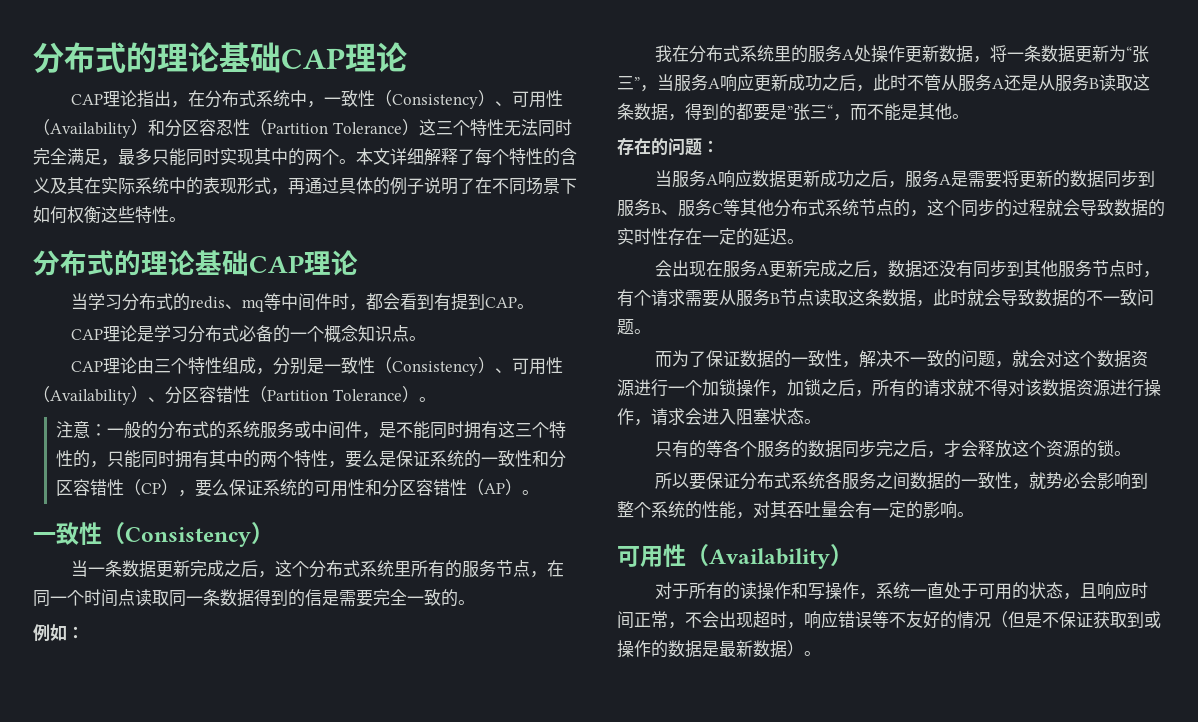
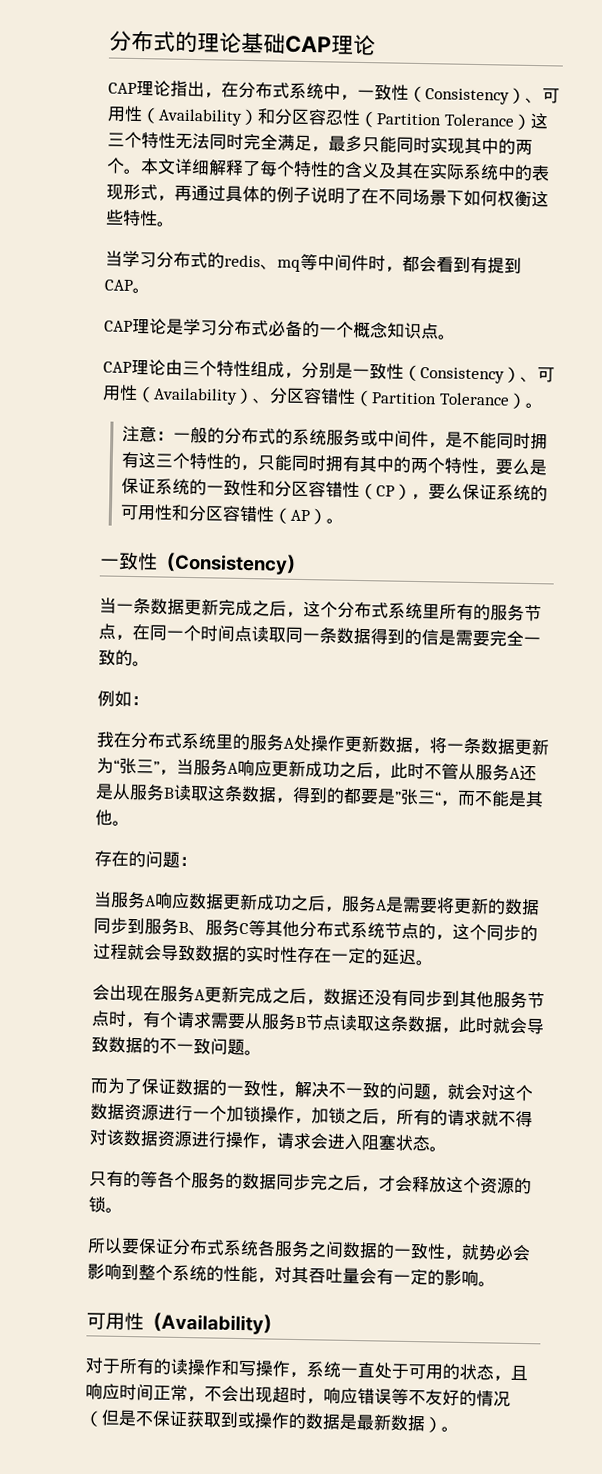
  本文详细解释了每个特性的含义及其在实际系统中的表现形式，再通过具体的例子说明了在不同场景下如何权衡这些特性。
- 分布式的理论基础CAP理论

